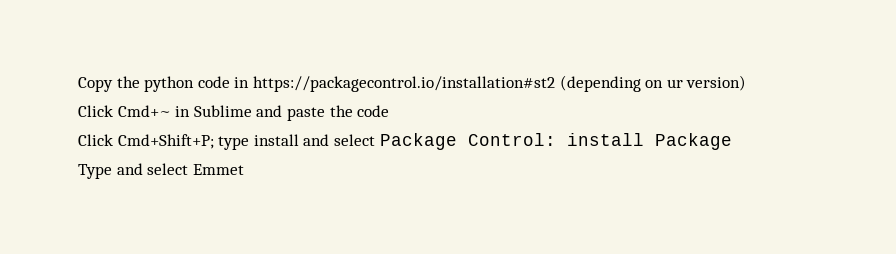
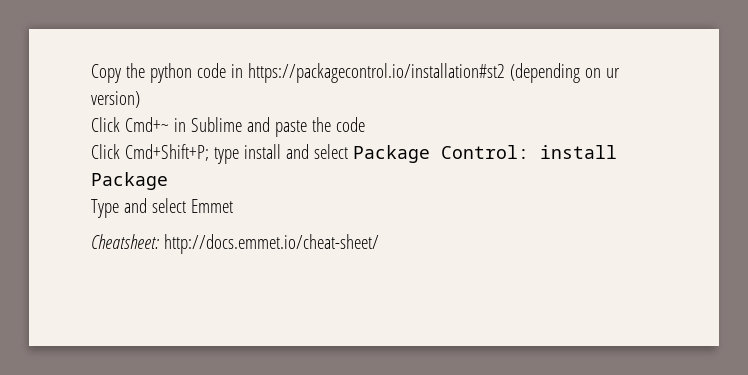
+ Cheatsheet: http://docs.emmet.io/cheat-sheet/

